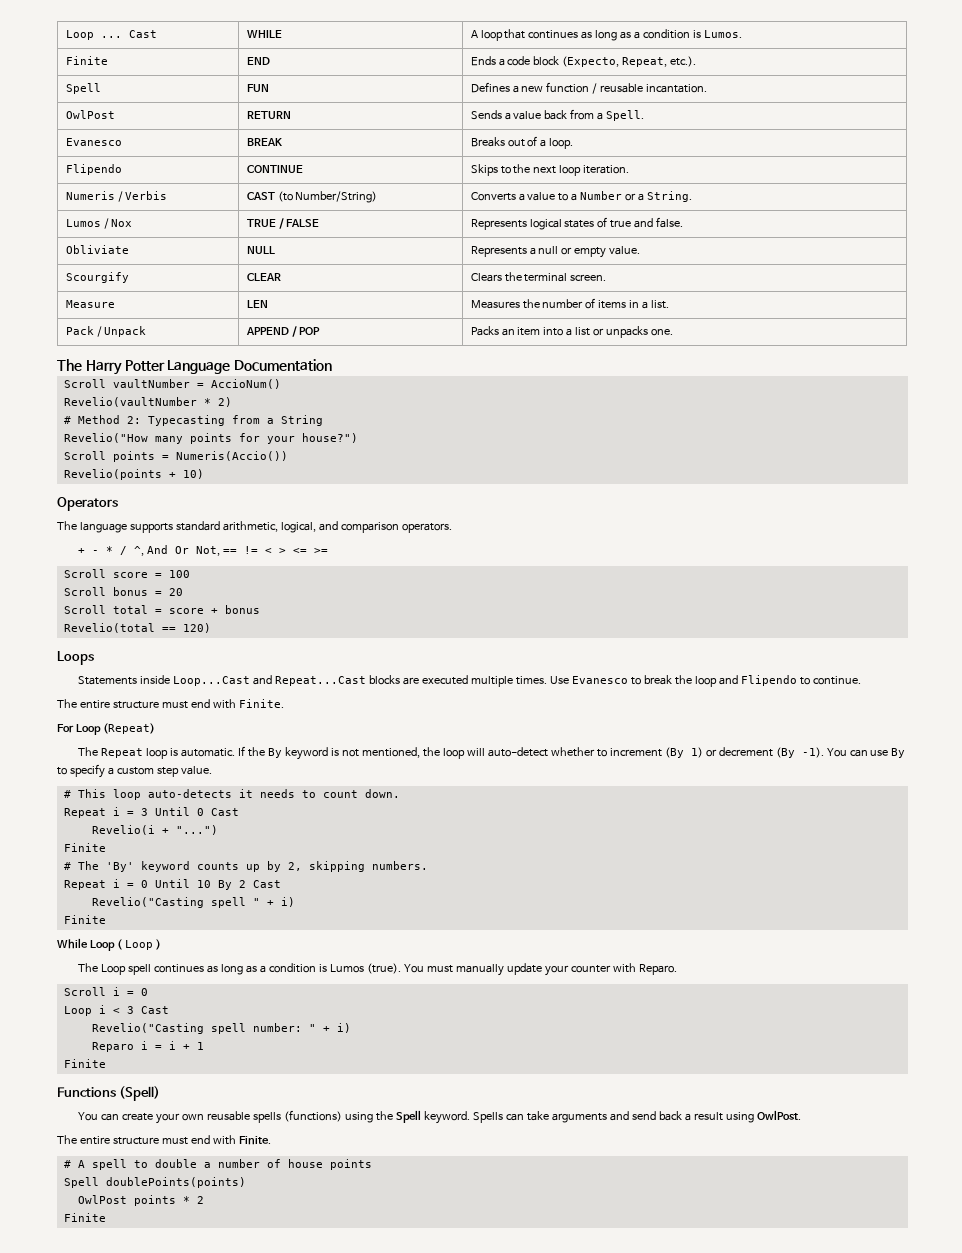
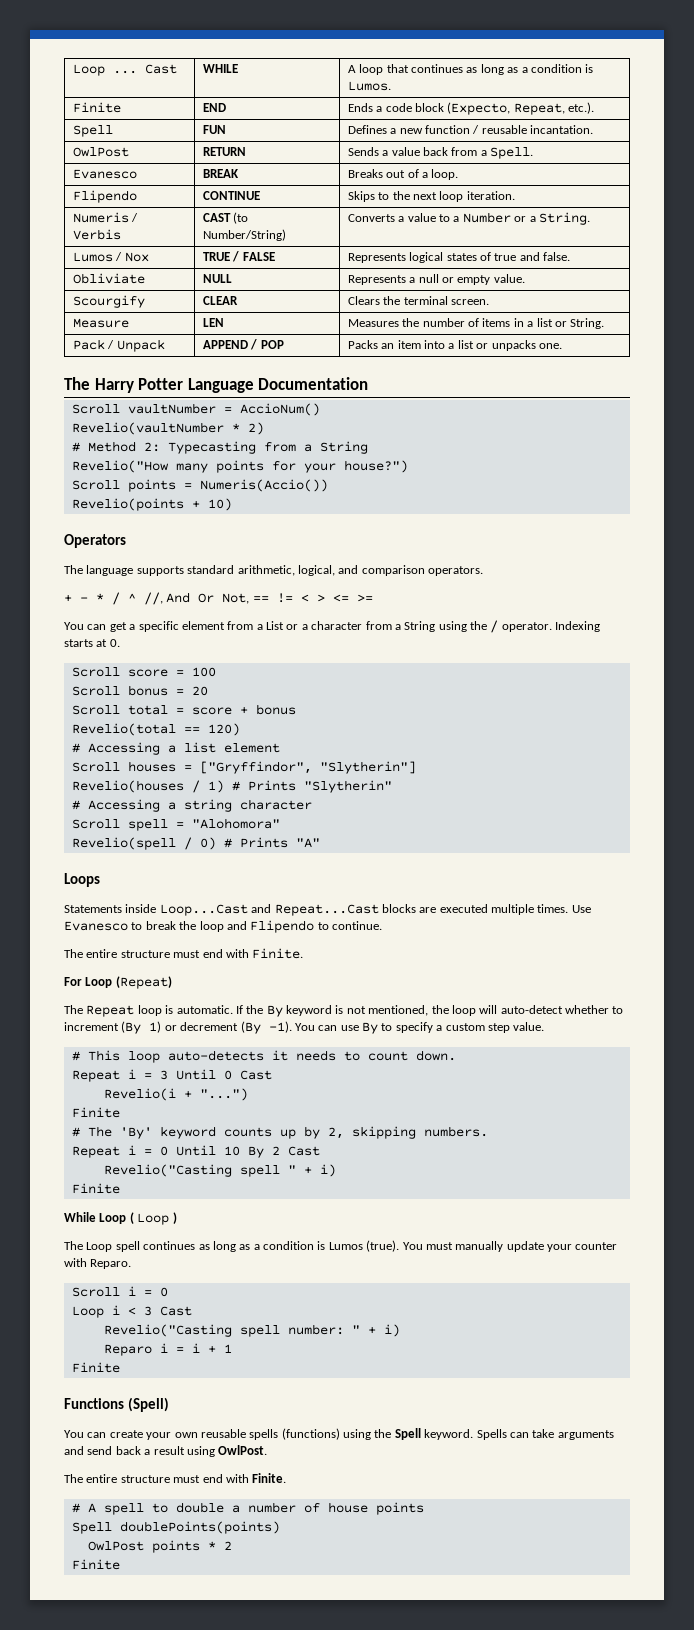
- Measure | LEN | Measures the number of items in a list.
+ Measure | LEN | Measures the number of items in a list or String.
- + - * / ^, And Or Not, == != < > <= >=
+ + - * / ^ //, And Or Not, == != < > <= >=
+ You can get a specific element from a List or a character from a String using the / operator. Indexing starts at 0.
+ # Accessing a list element
+ Scroll houses = ["Gryffindor", "Slytherin"]
+ Revelio(houses / 1) # Prints "Slytherin"
+ # Accessing a string character
+ Scroll spell = "Alohomora"
+ Revelio(spell / 0) # Prints "A"

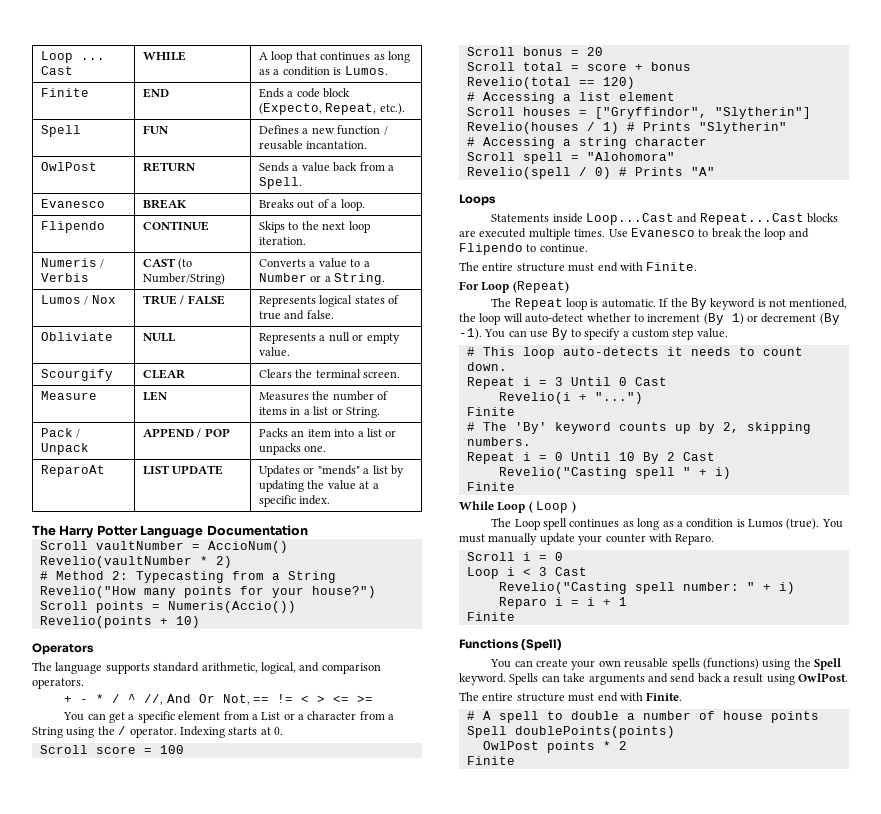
+ ReparoAt | LIST UPDATE | Updates or "mends" a list by updating the value at a specific index.

